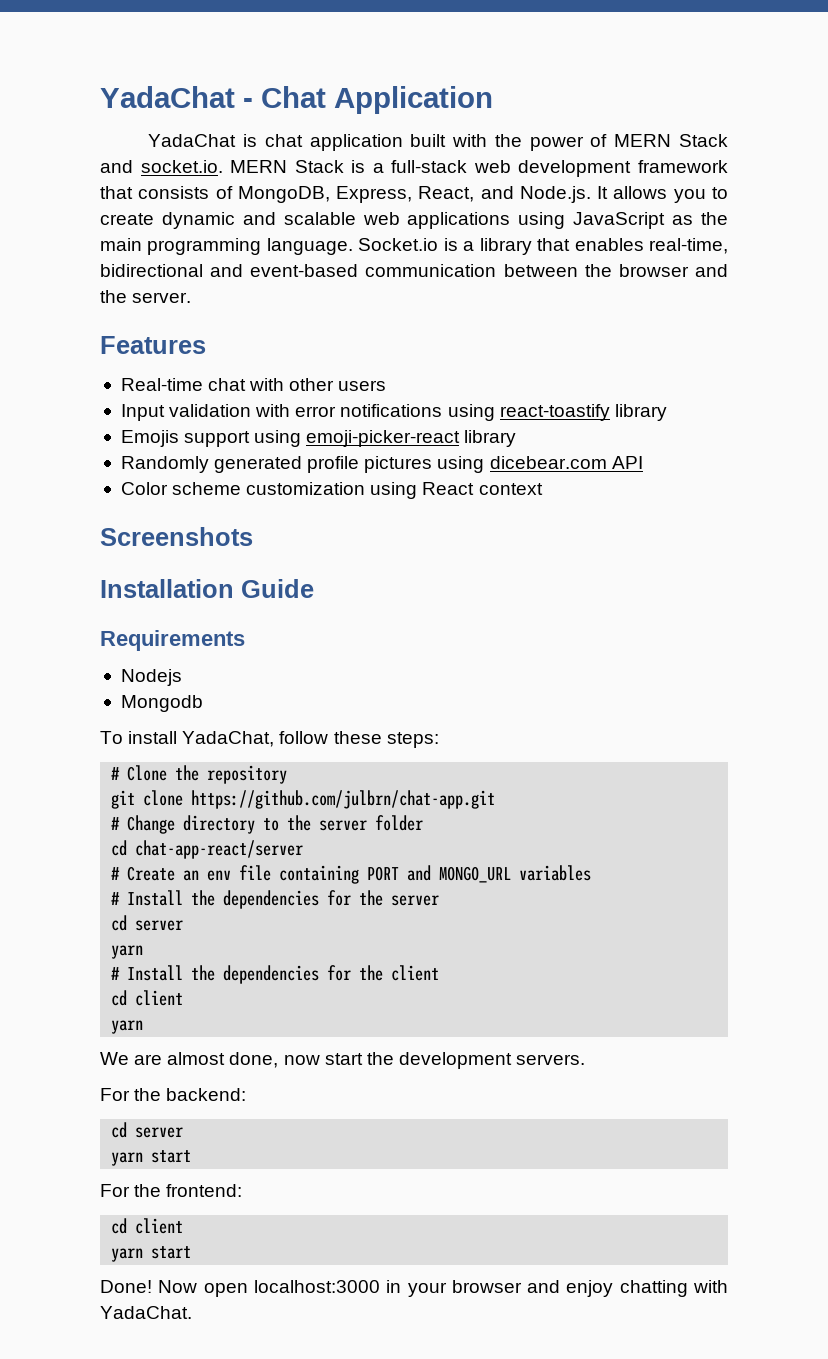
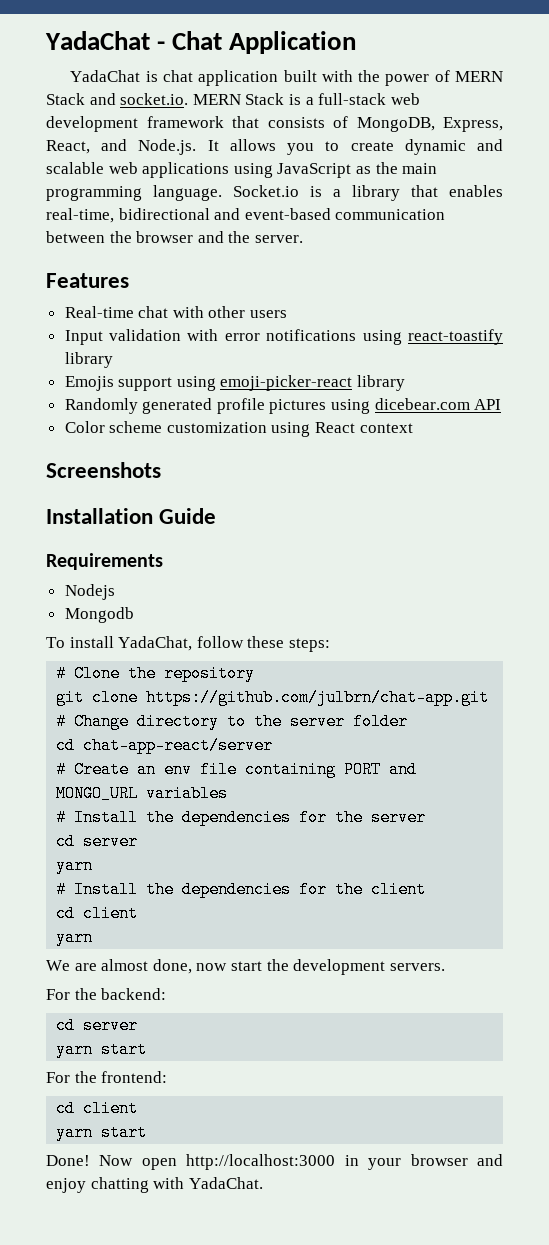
- Now open localhost:3000 in your browser and enjoy chatting with YadaChat.
+ Now open http://localhost:3000 in your browser and enjoy chatting with YadaChat.

